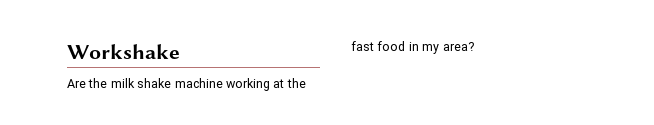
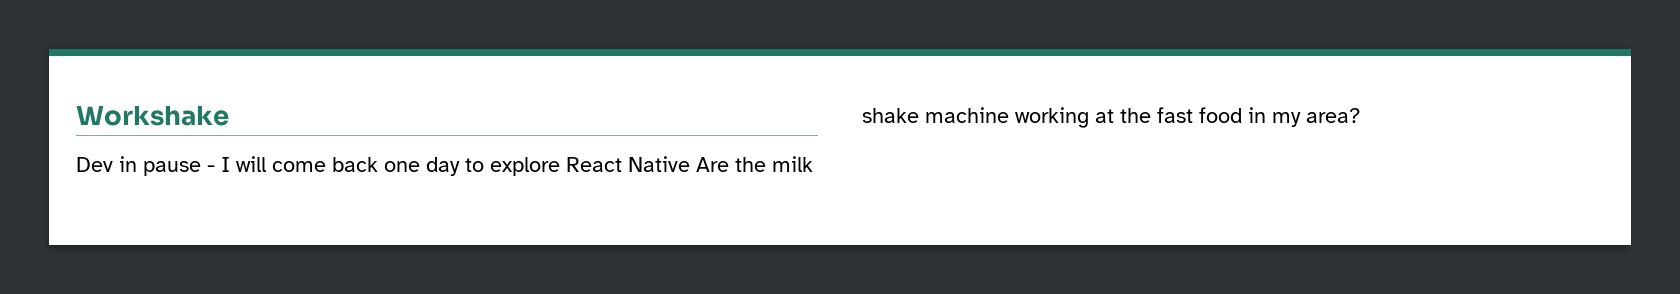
- Are the milk shake machine working at the fast food in my area?
+ Dev in pause - I will come back one day to explore React Native Are the milk shake machine working at the fast food in my area?

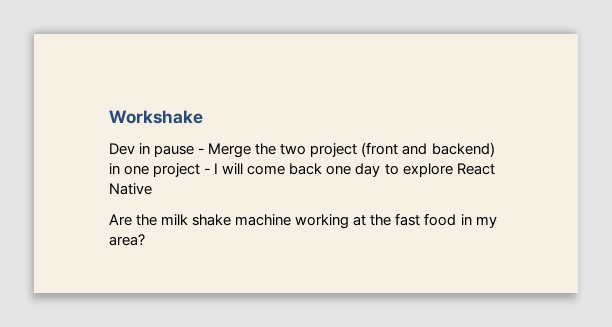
- Dev in pause - I will come back one day to explore React Native Are the milk shake machine working at the fast food in my area?
+ Dev in pause - Merge the two project (front and backend) in one project - I will come back one day to explore React Native
+ Are the milk shake machine working at the fast food in my area?

